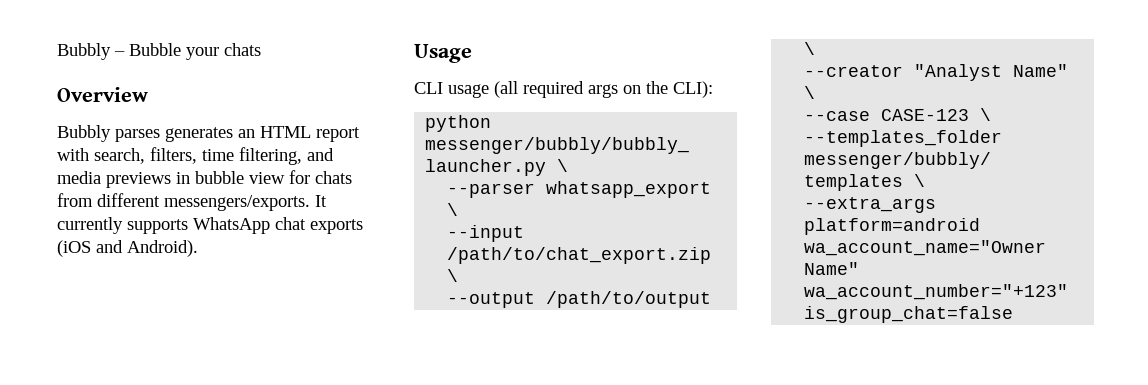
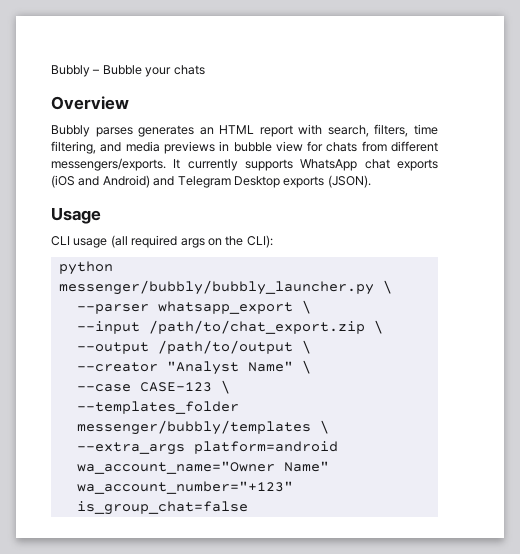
- It currently supports WhatsApp chat exports (iOS and Android).
+ It currently supports WhatsApp chat exports (iOS and Android) and Telegram Desktop exports (JSON).

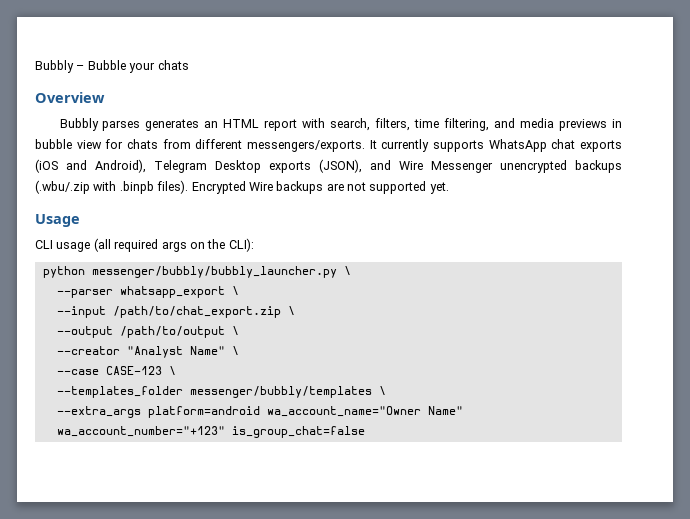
- It currently supports WhatsApp chat exports (iOS and Android) and Telegram Desktop exports (JSON).
+ It currently supports WhatsApp chat exports (iOS and Android), Telegram Desktop exports (JSON), and Wire Messenger unencrypted backups (.wbu/.zip with .binpb files). Encrypted Wire backups are not supported yet.

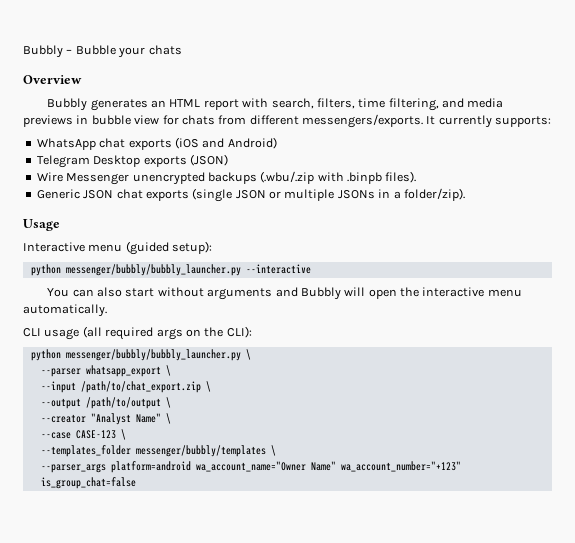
- Bubbly parses generates an HTML report with search, filters, time filtering, and media previews in bubble view for chats from different messengers/exports.
+ Bubbly generates an HTML report with search, filters, time filtering, and media previews in bubble view for chats from different messengers/exports.
- It currently supports WhatsApp chat exports (iOS and Android), Telegram Desktop exports (JSON), and Wire Messenger unencrypted backups (.wbu/.zip with .binpb files). Encrypted Wire backups are not supported yet.
+ It currently supports:
+ WhatsApp chat exports (iOS and Android)
+ Telegram Desktop exports (JSON)
+ Wire Messenger unencrypted backups (.wbu/.zip with .binpb files).
+ Generic JSON chat exports (single JSON or multiple JSONs in a folder/zip).
  Usage
+ Interactive menu (guided setup):
+ python messenger/bubbly/bubbly_launcher.py --interactive
+ You can also start without arguments and Bubbly will open the interactive menu automatically.
- --extra_args platform=android wa_account_name="Owner Name" wa_account_number="+123" is_group_chat=false
+ --parser_args platform=android wa_account_name="Owner Name" wa_account_number="+123" is_group_chat=false

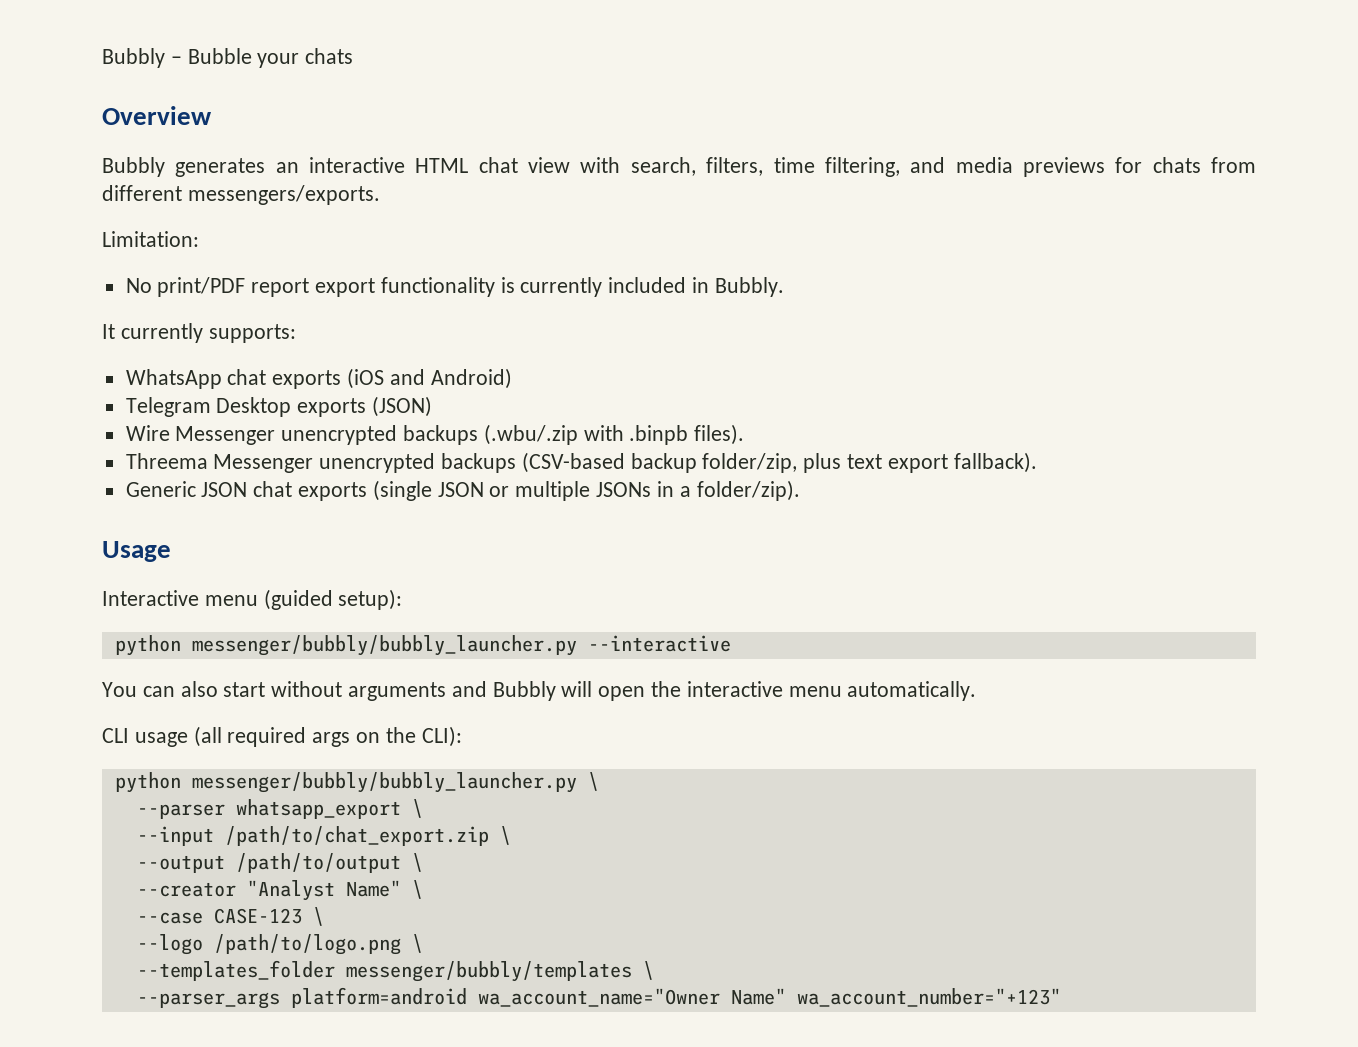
- Bubbly generates an HTML report with search, filters, time filtering, and media previews in bubble view for chats from different messengers/exports. It currently supports:
+ Bubbly generates an interactive HTML chat view with search, filters, time filtering, and media previews for chats from different messengers/exports.
+ Limitation:
+ No print/PDF report export functionality is currently included in Bubbly.
+ It currently supports:
+ Threema Messenger unencrypted backups (CSV-based backup folder/zip, plus text export fallback).
+ --logo /path/to/logo.png \
- --parser_args platform=android wa_account_name="Owner Name" wa_account_number="+123" is_group_chat=false
+ --parser_args platform=android wa_account_name="Owner Name" wa_account_number="+123"

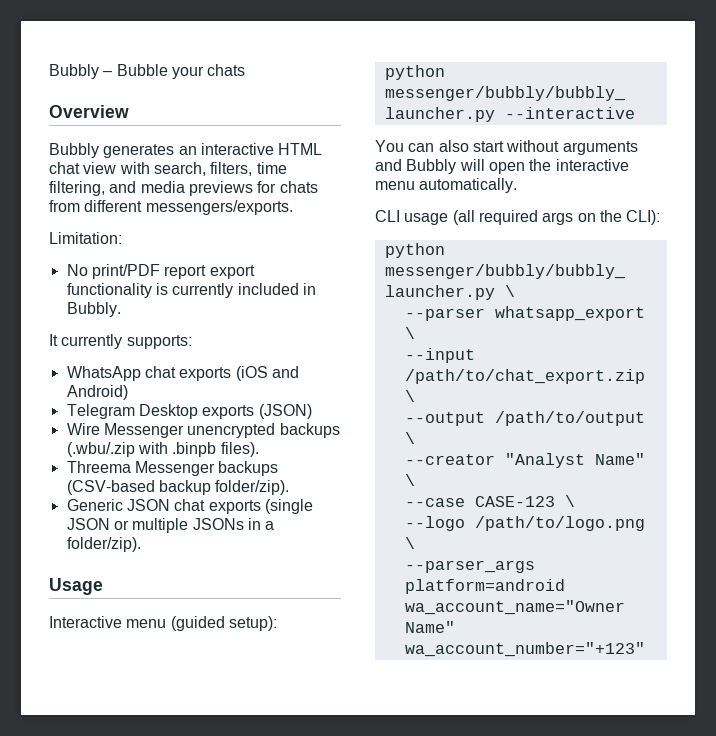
- Threema Messenger unencrypted backups (CSV-based backup folder/zip, plus text export fallback).
+ Threema Messenger backups (CSV-based backup folder/zip).
- --templates_folder messenger/bubbly/templates \

